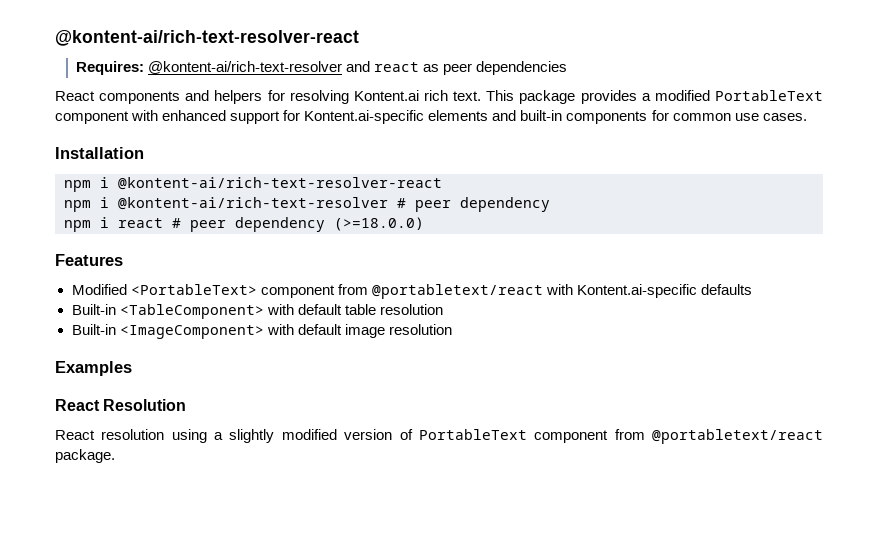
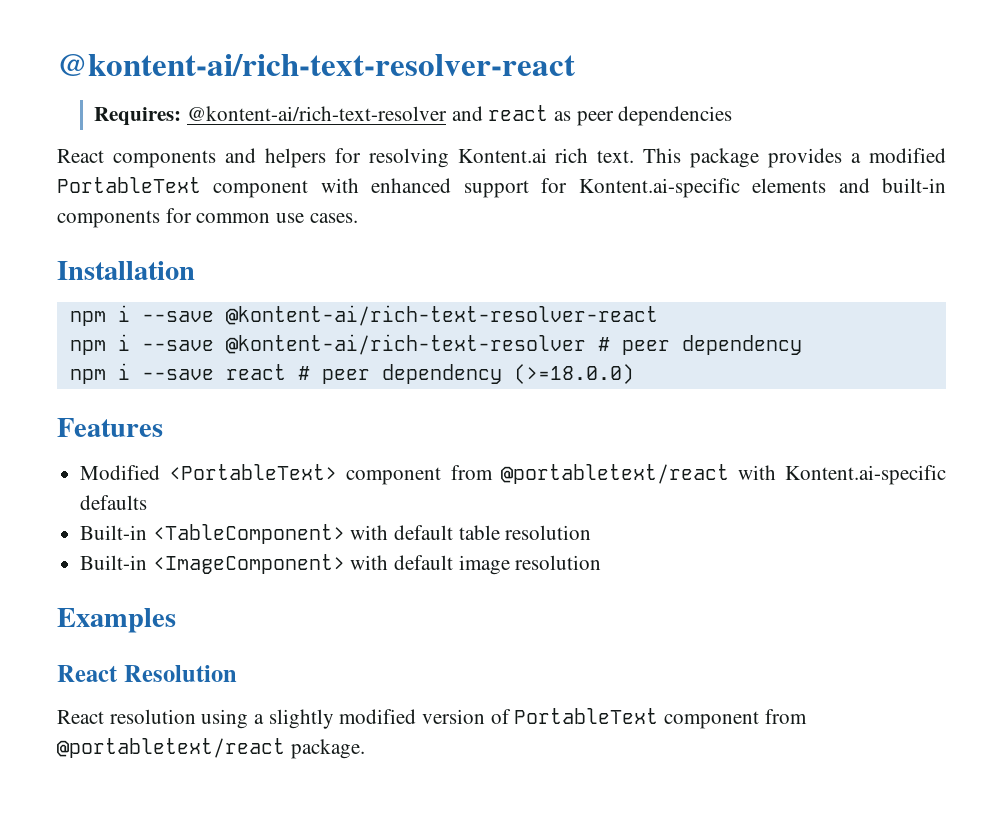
- npm i @kontent-ai/rich-text-resolver-react
+ npm i --save @kontent-ai/rich-text-resolver-react
- npm i @kontent-ai/rich-text-resolver # peer dependency
+ npm i --save @kontent-ai/rich-text-resolver # peer dependency
- npm i react # peer dependency (>=18.0.0)
+ npm i --save react # peer dependency (>=18.0.0)

